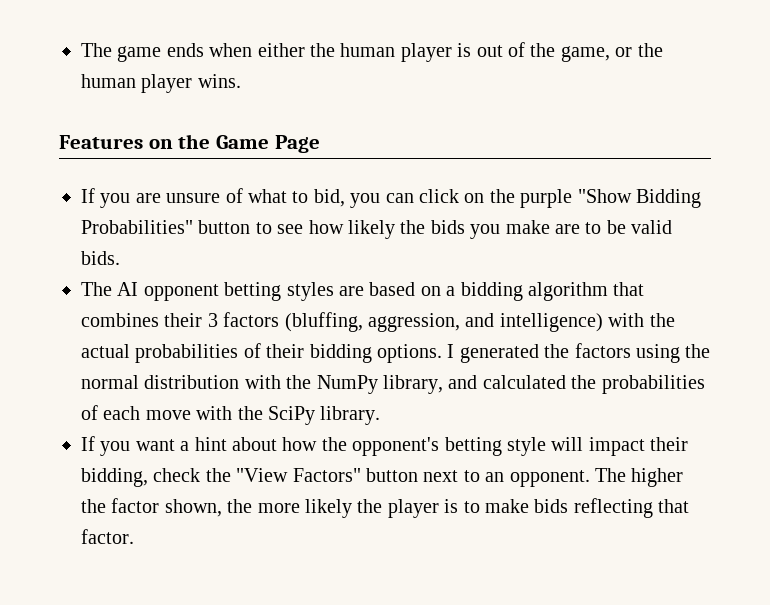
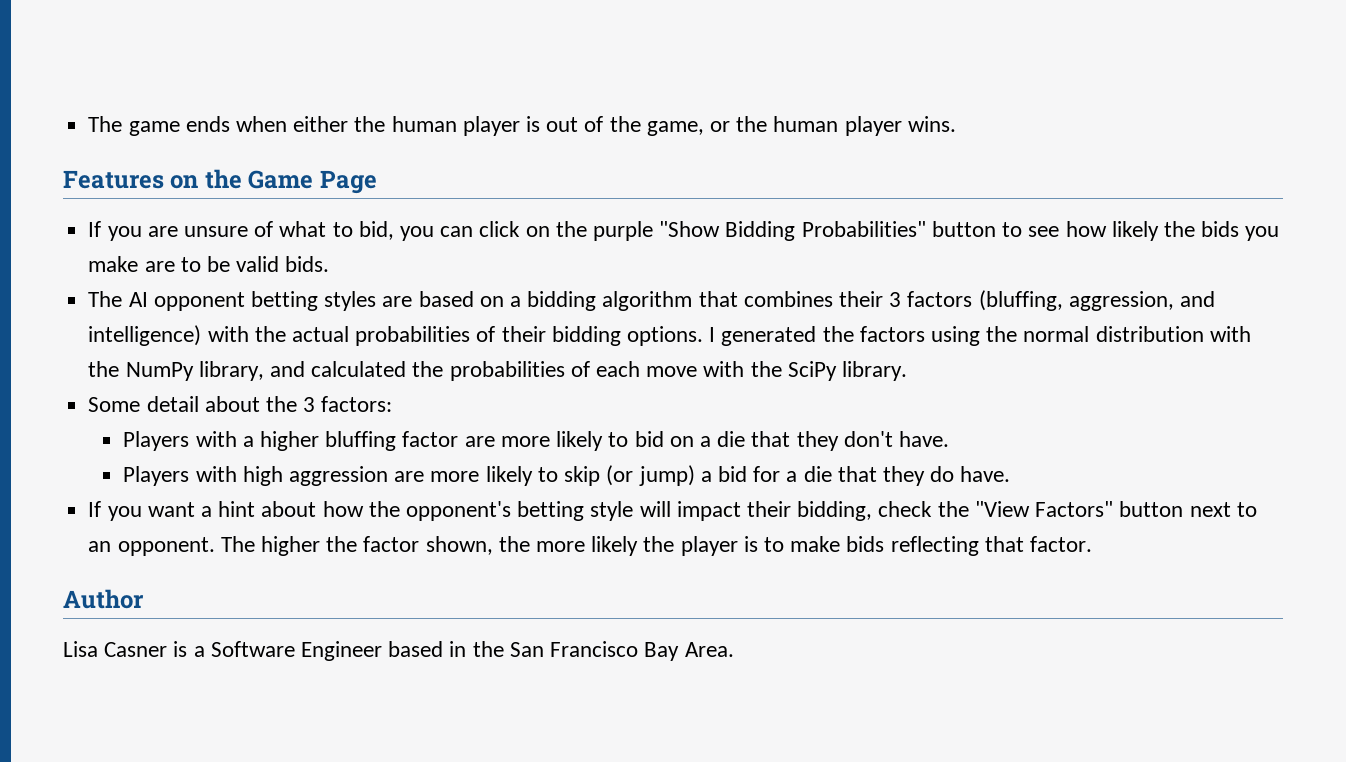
+ Some detail about the 3 factors:
+ Players with a higher bluffing factor are more likely to bid on a die that they don't have.
+ Players with high aggression are more likely to skip (or jump) a bid for a die that they do have.
+ Author
+ Lisa Casner is a Software Engineer based in the San Francisco Bay Area.

